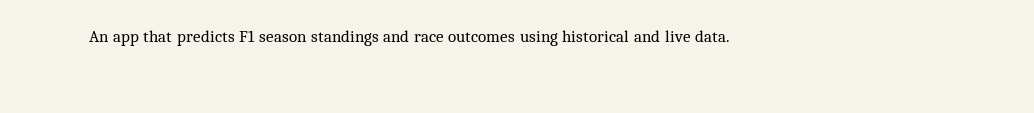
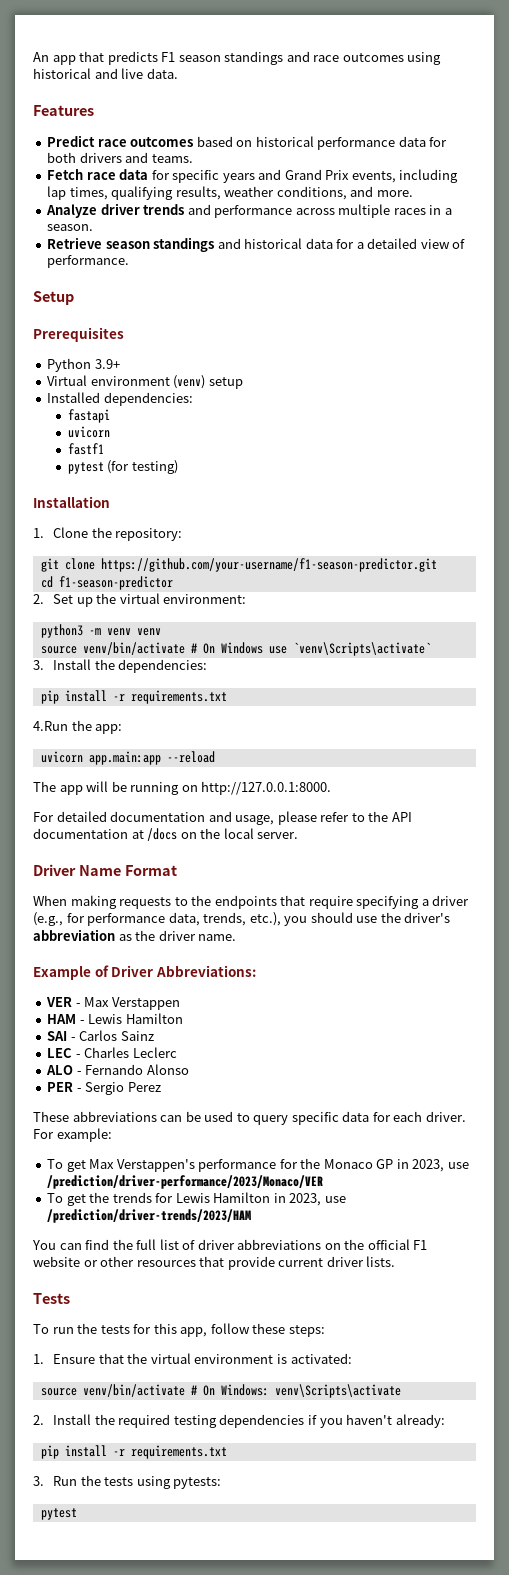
+ Features
+ Predict race outcomes based on historical performance data for both drivers and teams.
+ Fetch race data for specific years and Grand Prix events, including lap times, qualifying results, weather conditions, and more.
+ Analyze driver trends and performance across multiple races in a season.
+ Retrieve season standings and historical data for a detailed view of performance.
+ Setup
+ Prerequisites
+ Python 3.9+
+ Virtual environment (venv) setup
+ Installed dependencies:
+ fastapi
+ uvicorn
+ fastf1
+ pytest (for testing)
+ Installation
+ 1. Clone the repository:
+ git clone https://github.com/your-username/f1-season-predictor.git
+ cd f1-season-predictor
+ 2. Set up the virtual environment:
+ python3 -m venv venv
+ source venv/bin/activate # On Windows use `venv\Scripts\activate`
+ 3. Install the dependencies:
+ pip install -r requirements.txt
+ 4.Run the app:
+ uvicorn app.main:app --reload
+ The app will be running on http://127.0.0.1:8000.
+ For detailed documentation and usage, please refer to the API documentation at /docs on the local server.
+ Driver Name Format
+ When making requests to the endpoints that require specifying a driver (e.g., for performance data, trends, etc.), you should use the driver's abbreviation as the driver name.
+ Example of Driver Abbreviations:
+ VER - Max Verstappen
+ HAM - Lewis Hamilton
+ SAI - Carlos Sainz
+ LEC - Charles Leclerc
+ ALO - Fernando Alonso
+ PER - Sergio Perez
+ These abbreviations can be used to query specific data for each driver. For example:
+ To get Max Verstappen's performance for the Monaco GP in 2023, use /prediction/driver-performance/2023/Monaco/VER
+ To get the trends for Lewis Hamilton in 2023, use /prediction/driver-trends/2023/HAM
+ You can find the full list of driver abbreviations on the official F1 website or other resources that provide current driver lists.
+ Tests
+ To run the tests for this app, follow these steps:
+ 1. Ensure that the virtual environment is activated:
+ source venv/bin/activate # On Windows: venv\Scripts\activate
+ 2. Install the required testing dependencies if you haven't already:
+ pip install -r requirements.txt
+ 3. Run the tests using pytests:
+ pytest

